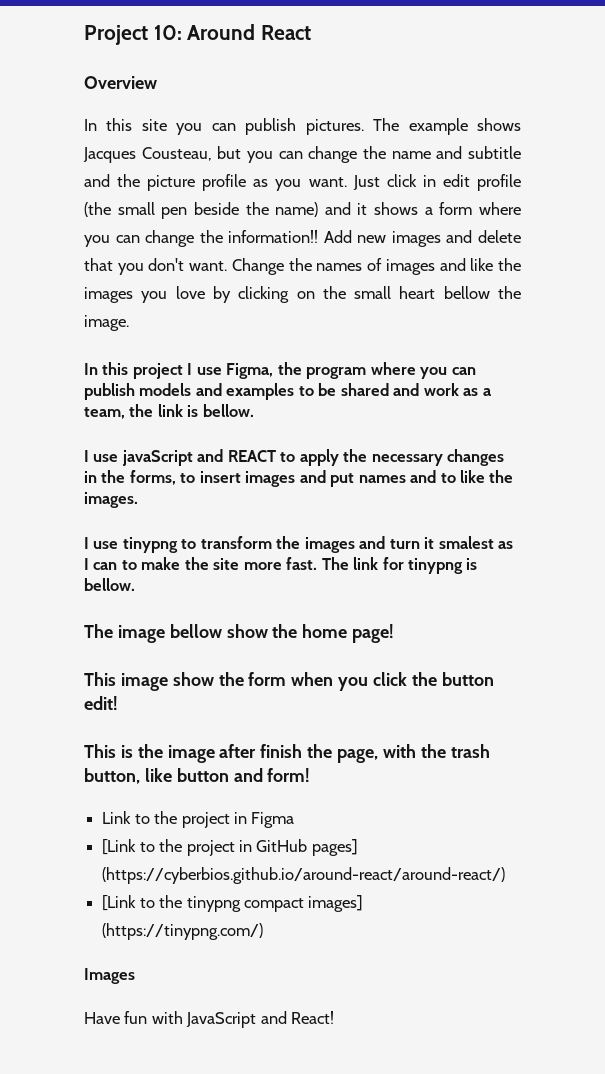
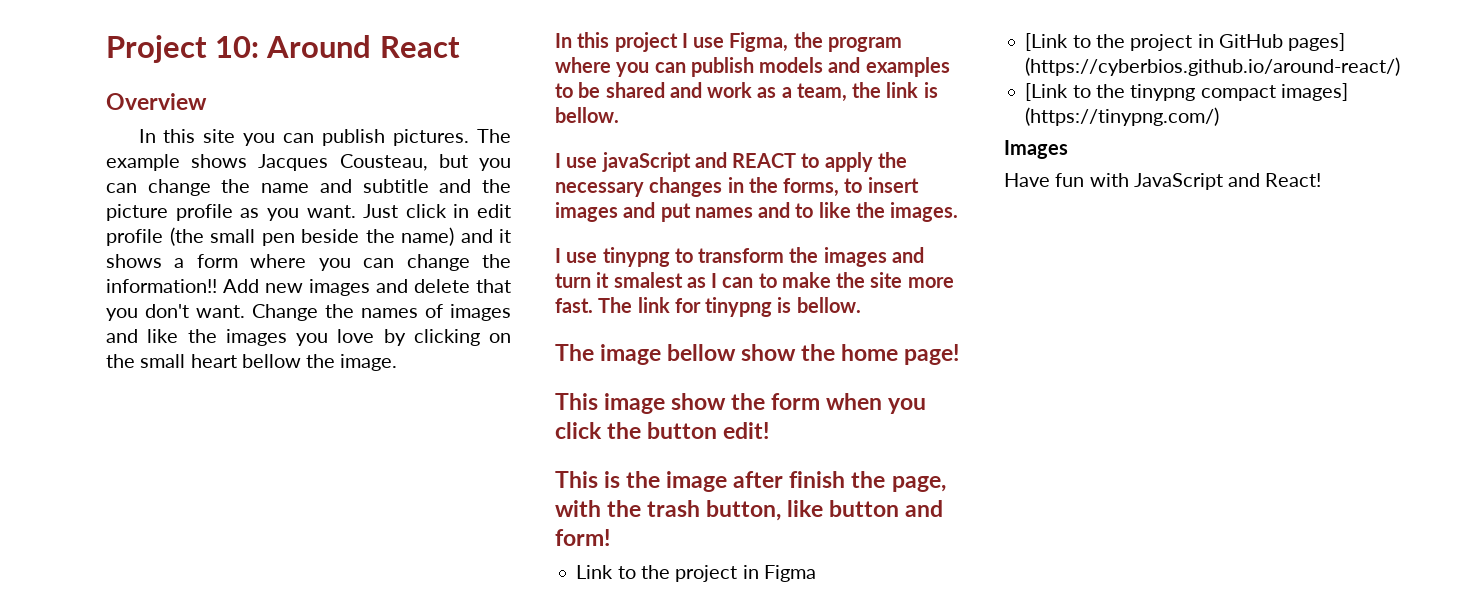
- [Link to the project in GitHub pages] (https://cyberbios.github.io/around-react/around-react/)
+ [Link to the project in GitHub pages] (https://cyberbios.github.io/around-react/)

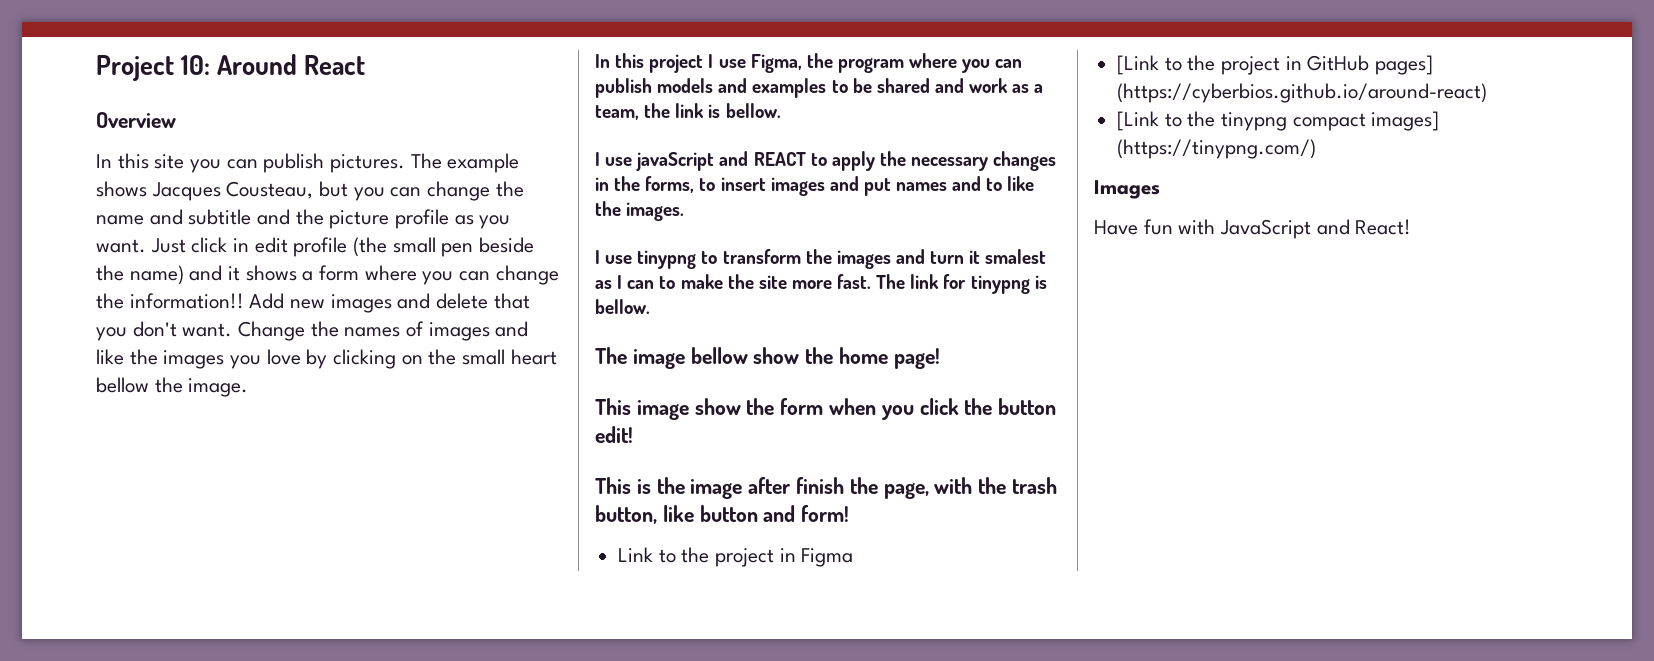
- [Link to the project in GitHub pages] (https://cyberbios.github.io/around-react/)
+ [Link to the project in GitHub pages] (https://cyberbios.github.io/around-react)

